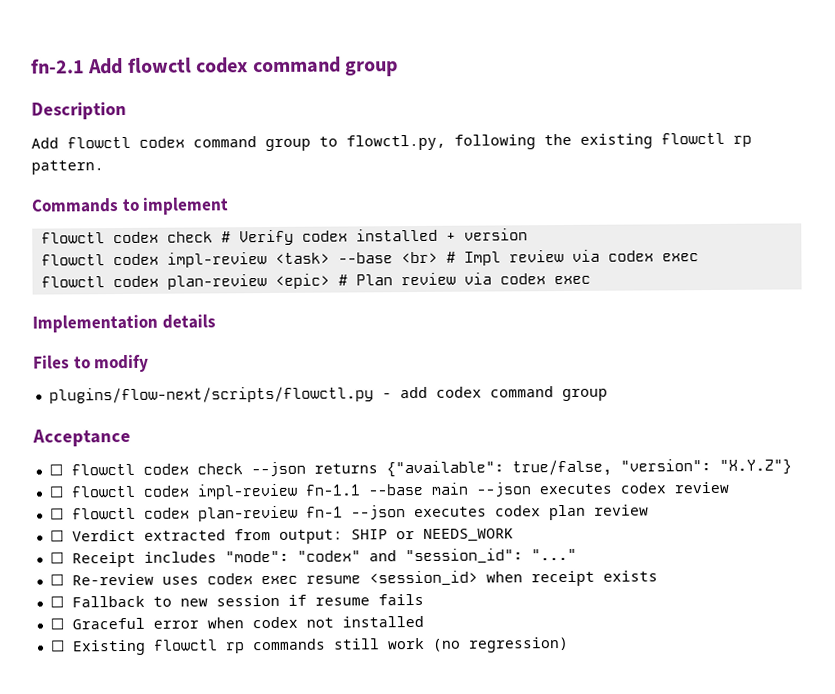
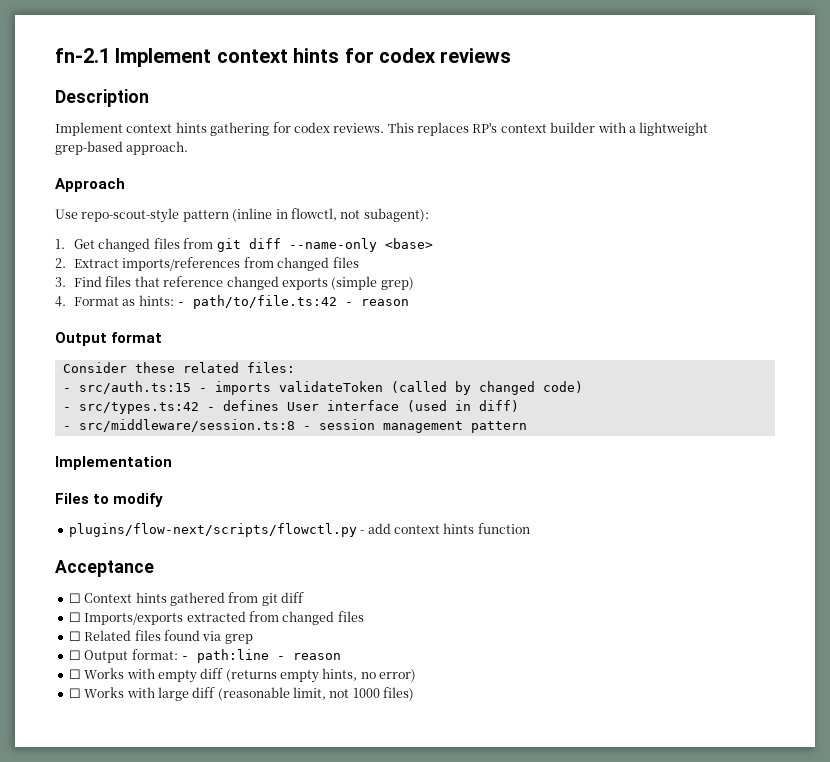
- fn-2.1 Add flowctl codex command group
+ fn-2.1 Implement context hints for codex reviews
  Description
- Add flowctl codex command group to flowctl.py, following the existing flowctl rp pattern.
- Commands to implement
- flowctl codex check # Verify codex installed + version
- flowctl codex impl-review <task> --base <br> # Impl review via codex exec
- flowctl codex plan-review <epic> # Plan review via codex exec
+ Implement context hints gathering for codex reviews. This replaces RP's context builder with a lightweight grep-based approach.
+ Approach
+ Use repo-scout-style pattern (inline in flowctl, not subagent):
+ 1. Get changed files from git diff --name-only <base>
+ 2. Extract imports/references from changed files
+ 3. Find files that reference changed exports (simple grep)
+ 4. Format as hints: - path/to/file.ts:42 - reason
+ Output format
+ Consider these related files:
+ - src/auth.ts:15 - imports validateToken (called by changed code)
+ - src/types.ts:42 - defines User interface (used in diff)
+ - src/middleware/session.ts:8 - session management pattern
- Implementation details
+ Implementation
- plugins/flow-next/scripts/flowctl.py - add codex command group
+ plugins/flow-next/scripts/flowctl.py - add context hints function
- ☐ flowctl codex check --json returns {"available": true/false, "version": "X.Y.Z"}
- ☐ flowctl codex impl-review fn-1.1 --base main --json executes codex review
- ☐ flowctl codex plan-review fn-1 --json executes codex plan review
- ☐ Verdict extracted from output: SHIP or NEEDS_WORK
- ☐ Receipt includes "mode": "codex" and "session_id": "..."
- ☐ Re-review uses codex exec resume <session_id> when receipt exists
- ☐ Fallback to new session if resume fails
- ☐ Graceful error when codex not installed
- ☐ Existing flowctl rp commands still work (no regression)
+ ☐ Context hints gathered from git diff
+ ☐ Imports/exports extracted from changed files
+ ☐ Related files found via grep
+ ☐ Output format: - path:line - reason
+ ☐ Works with empty diff (returns empty hints, no error)
+ ☐ Works with large diff (reasonable limit, not 1000 files)

